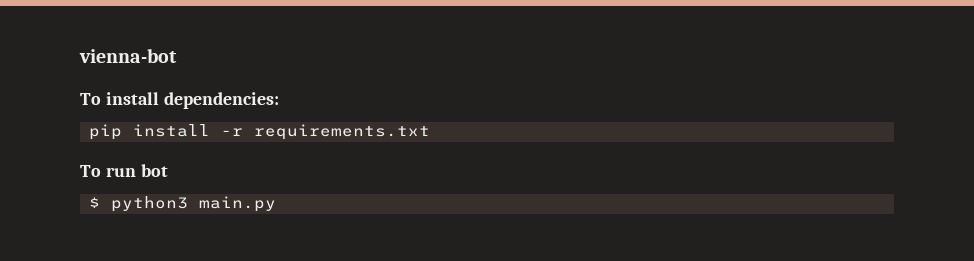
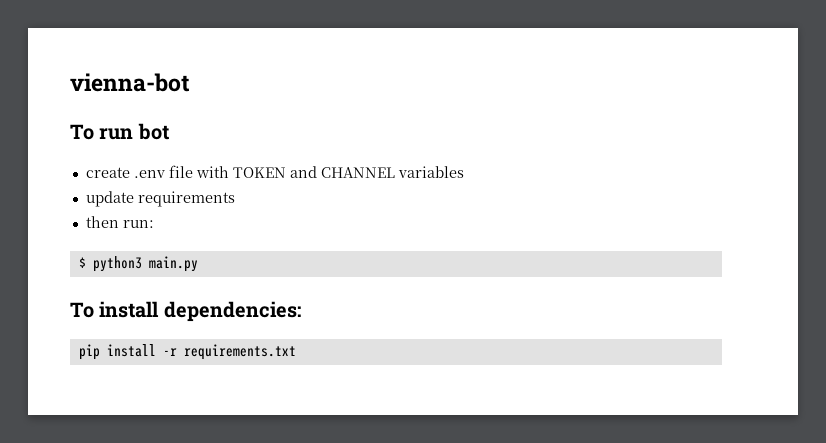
+ To run bot
+ create .env file with TOKEN and CHANNEL variables
+ update requirements
+ then run:
+ $ python3 main.py
- To run bot
- $ python3 main.py

